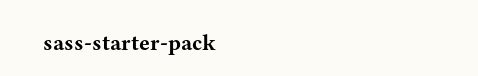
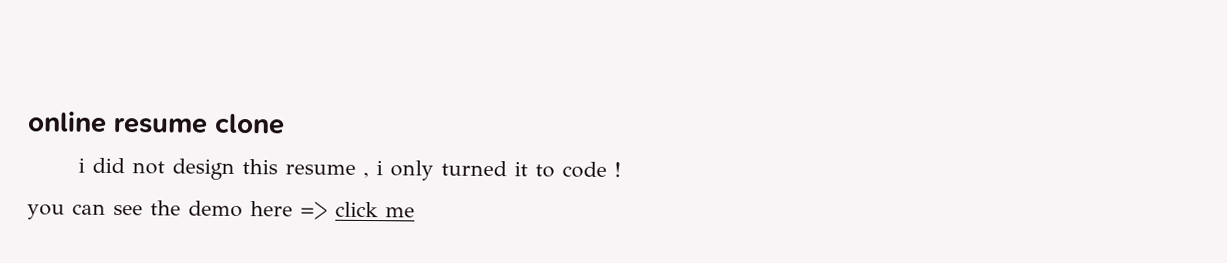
- sass-starter-pack
+ online resume clone
+ i did not design this resume , i only turned it to code !
+ you can see the demo here => click me

